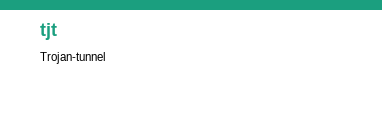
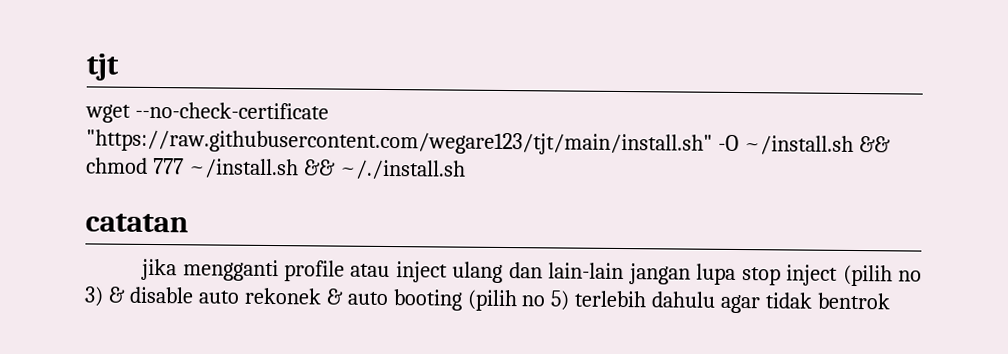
- Trojan-tunnel
+ wget --no-check-certificate "https://raw.githubusercontent.com/wegare123/tjt/main/install.sh" -O ~/install.sh && chmod 777 ~/install.sh && ~/./install.sh
+ catatan
+ jika mengganti profile atau inject ulang dan lain-lain jangan lupa stop inject (pilih no 3) & disable auto rekonek & auto booting (pilih no 5) terlebih dahulu agar tidak bentrok

